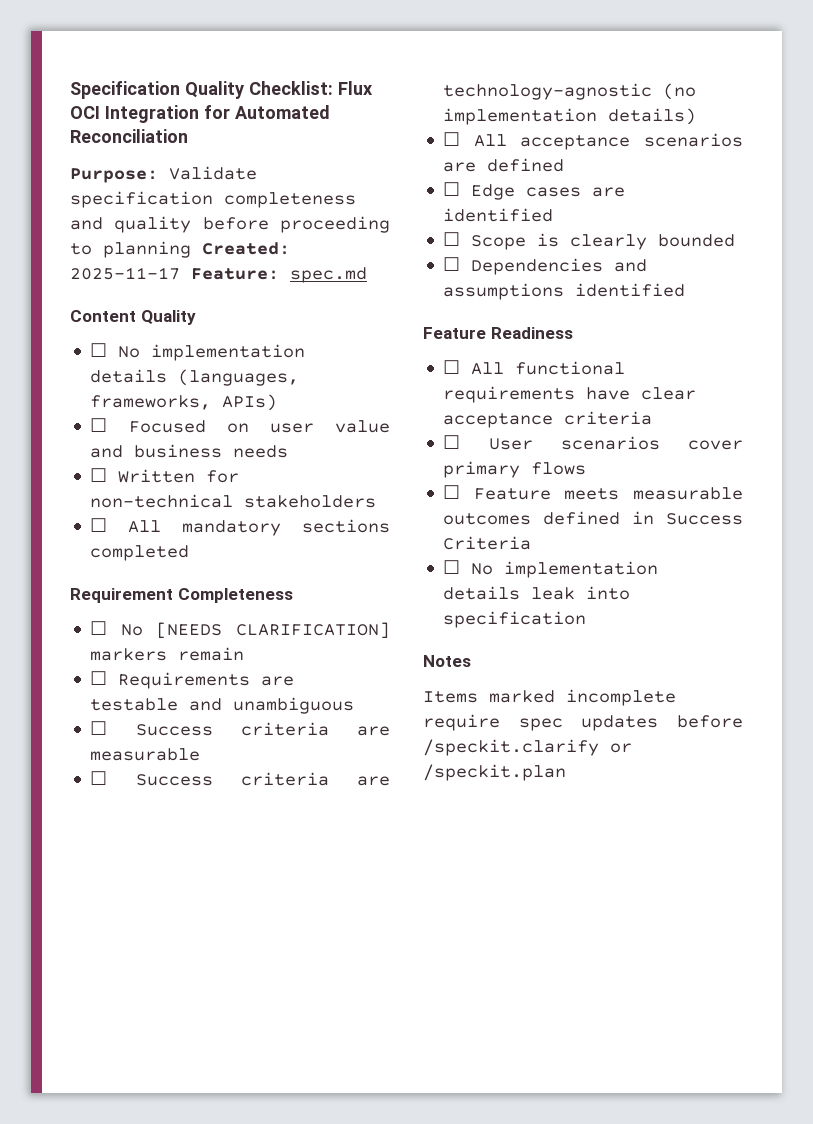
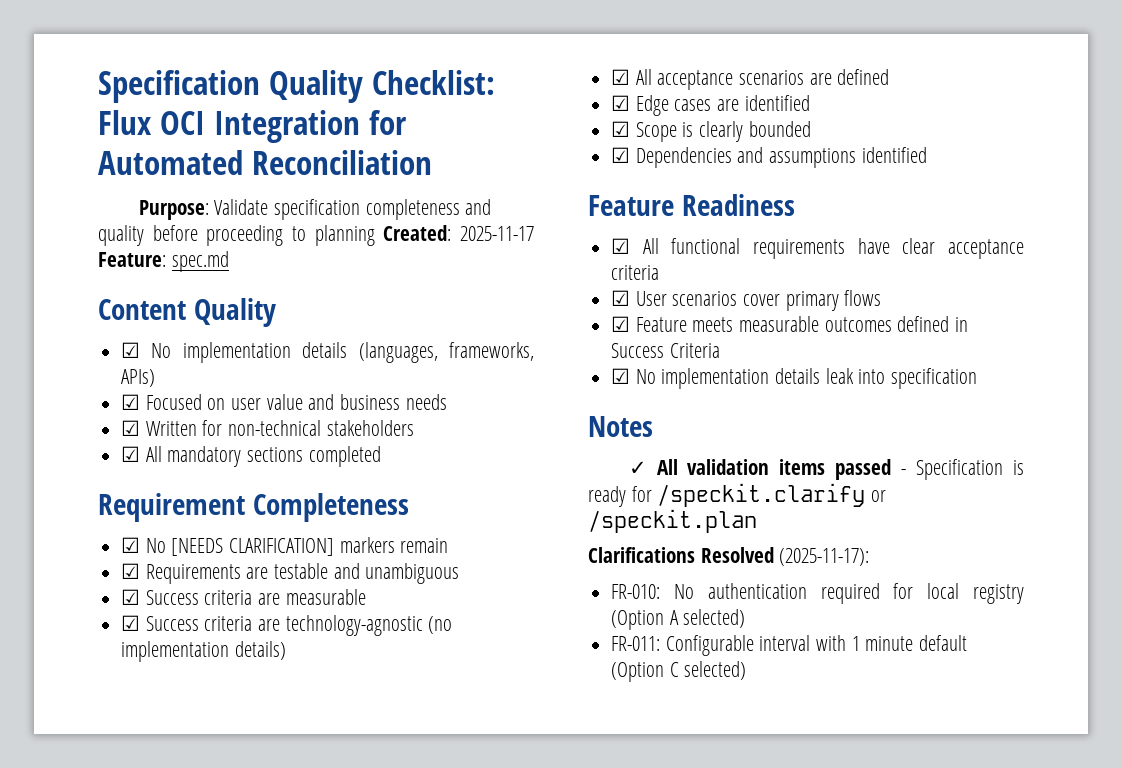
- ☐ No implementation details (languages, frameworks, APIs)
+ ☑ No implementation details (languages, frameworks, APIs)
- ☐ Focused on user value and business needs
+ ☑ Focused on user value and business needs
- ☐ Written for non-technical stakeholders
+ ☑ Written for non-technical stakeholders
- ☐ All mandatory sections completed
+ ☑ All mandatory sections completed
- ☐ No [NEEDS CLARIFICATION] markers remain
+ ☑ No [NEEDS CLARIFICATION] markers remain
- ☐ Requirements are testable and unambiguous
+ ☑ Requirements are testable and unambiguous
- ☐ Success criteria are measurable
+ ☑ Success criteria are measurable
- ☐ Success criteria are technology-agnostic (no implementation details)
+ ☑ Success criteria are technology-agnostic (no implementation details)
- ☐ All acceptance scenarios are defined
+ ☑ All acceptance scenarios are defined
- ☐ Edge cases are identified
+ ☑ Edge cases are identified
- ☐ Scope is clearly bounded
+ ☑ Scope is clearly bounded
- ☐ Dependencies and assumptions identified
+ ☑ Dependencies and assumptions identified
- ☐ All functional requirements have clear acceptance criteria
+ ☑ All functional requirements have clear acceptance criteria
- ☐ User scenarios cover primary flows
+ ☑ User scenarios cover primary flows
- ☐ Feature meets measurable outcomes defined in Success Criteria
+ ☑ Feature meets measurable outcomes defined in Success Criteria
- ☐ No implementation details leak into specification
+ ☑ No implementation details leak into specification
- Items marked incomplete require spec updates before /speckit.clarify or /speckit.plan
+ ✓ All validation items passed - Specification is ready for /speckit.clarify or /speckit.plan
+ Clarifications Resolved (2025-11-17):
+ FR-010: No authentication required for local registry (Option A selected)
+ FR-011: Configurable interval with 1 minute default (Option C selected)

